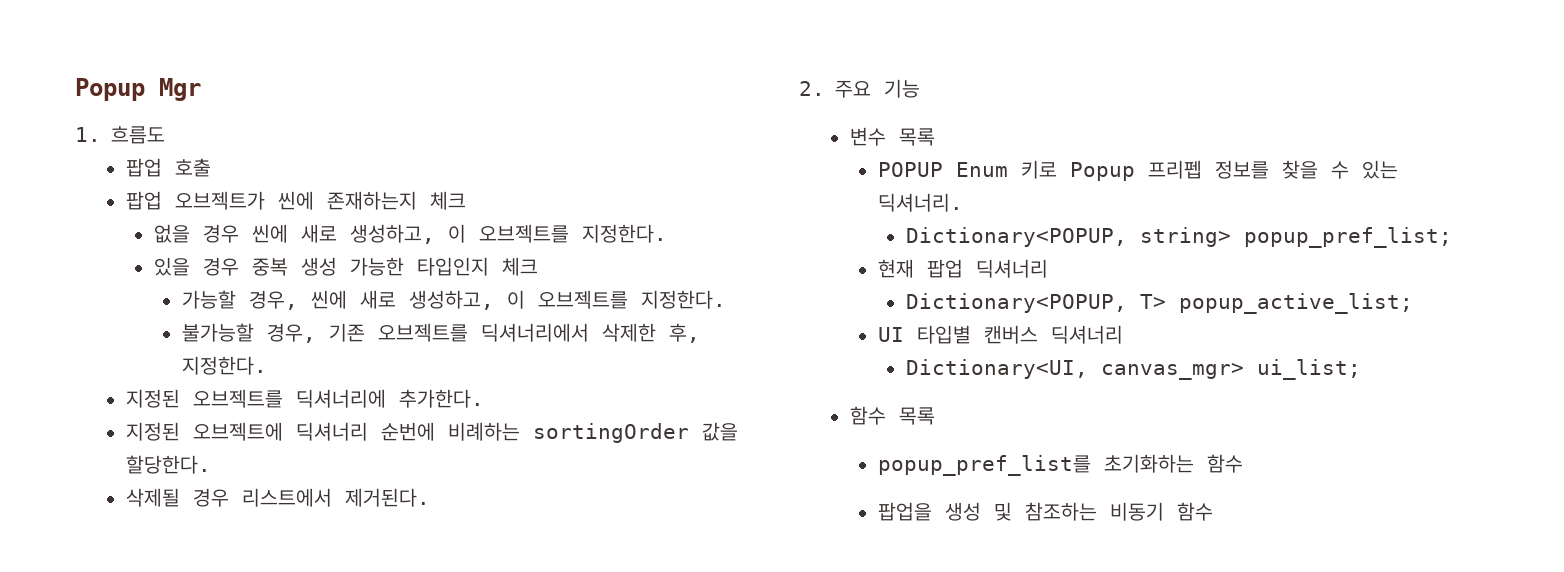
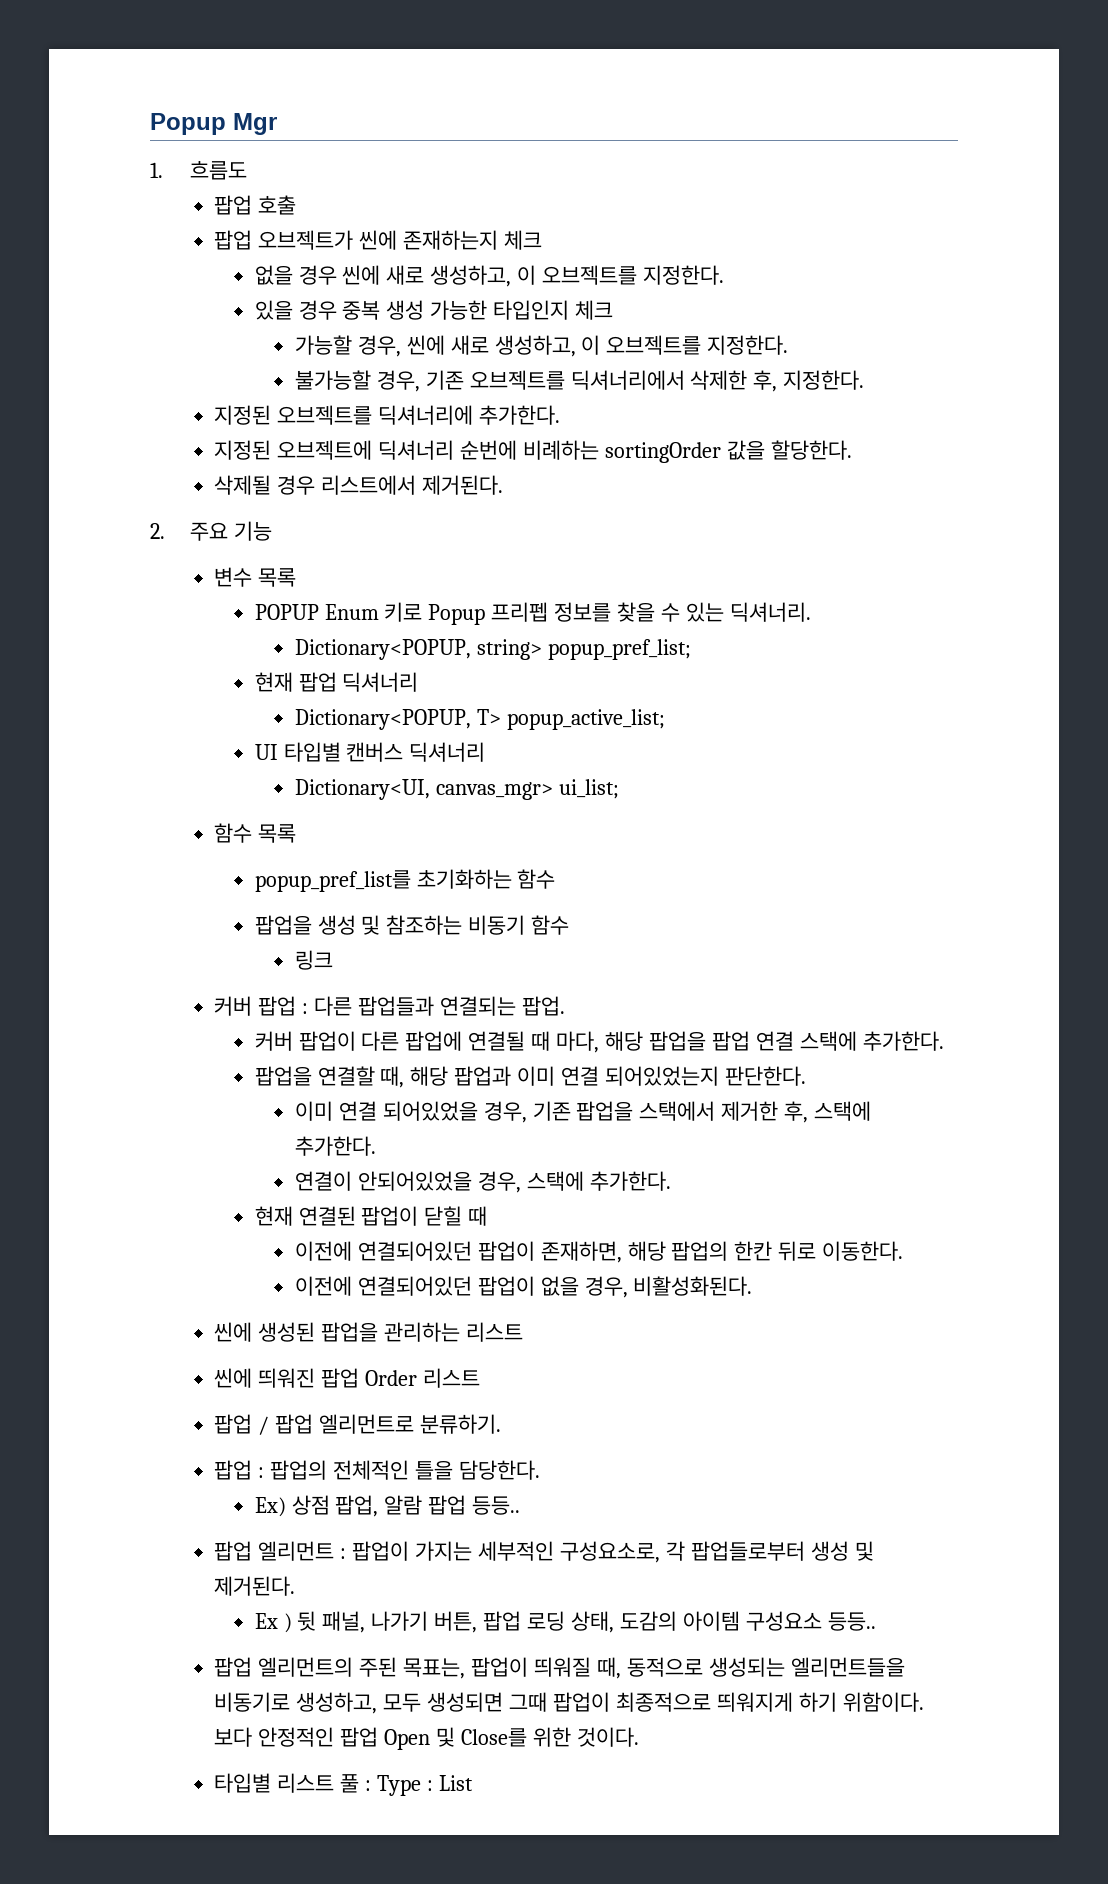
+ 링크
+ 커버 팝업 : 다른 팝업들과 연결되는 팝업.
+ 커버 팝업이 다른 팝업에 연결될 때 마다, 해당 팝업을 팝업 연결 스택에 추가한다.
+ 팝업을 연결할 때, 해당 팝업과 이미 연결 되어있었는지 판단한다.
+ 이미 연결 되어있었을 경우, 기존 팝업을 스택에서 제거한 후, 스택에 추가한다.
+ 연결이 안되어있었을 경우, 스택에 추가한다.
+ 현재 연결된 팝업이 닫힐 때
+ 이전에 연결되어있던 팝업이 존재하면, 해당 팝업의 한칸 뒤로 이동한다.
+ 이전에 연결되어있던 팝업이 없을 경우, 비활성화된다.
+ 씬에 생성된 팝업을 관리하는 리스트
+ 씬에 띄워진 팝업 Order 리스트
+ 팝업 / 팝업 엘리먼트로 분류하기.
+ 팝업 : 팝업의 전체적인 틀을 담당한다.
+ Ex) 상점 팝업, 알람 팝업 등등..
+ 팝업 엘리먼트 : 팝업이 가지는 세부적인 구성요소로, 각 팝업들로부터 생성 및 제거된다.
+ Ex ) 뒷 패널, 나가기 버튼, 팝업 로딩 상태, 도감의 아이템 구성요소 등등..
+ 팝업 엘리먼트의 주된 목표는, 팝업이 띄워질 때, 동적으로 생성되는 엘리먼트들을 비동기로 생성하고, 모두 생성되면 그때 팝업이 최종적으로 띄워지게 하기 위함이다. 보다 안정적인 팝업 Open 및 Close를 위한 것이다.
+ 타입별 리스트 풀 : Type : List

